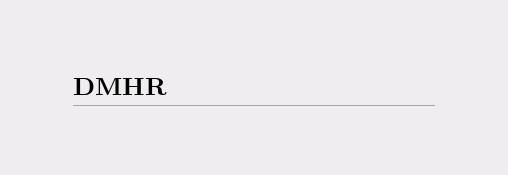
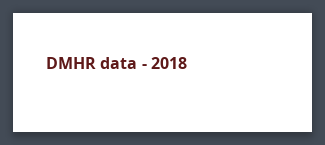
- DMHR
+ DMHR data - 2018

